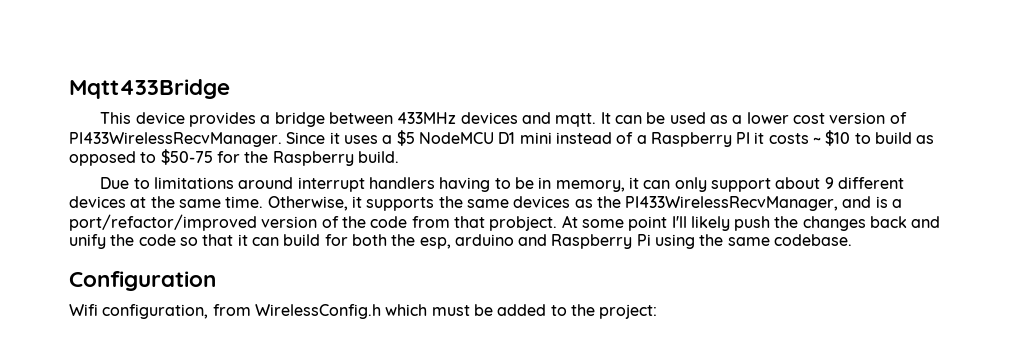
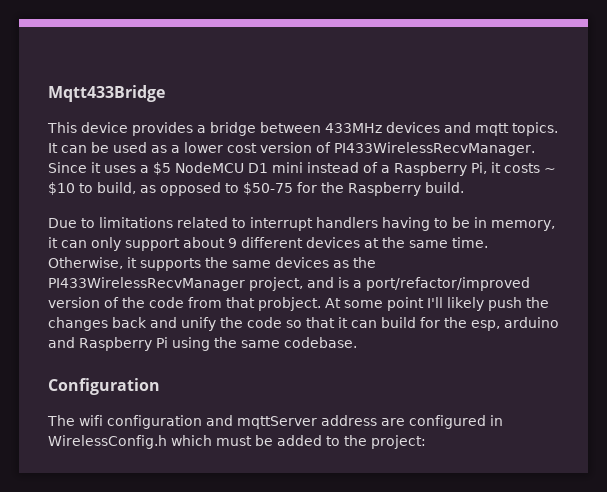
- This device provides a bridge between 433MHz devices and mqtt.
+ This device provides a bridge between 433MHz devices and mqtt topics.
- Since it uses a $5 NodeMCU D1 mini instead of a Raspberry PI it costs ~ $10 to build as opposed to $50-75 for the Raspberry build.
+ Since it uses a $5 NodeMCU D1 mini instead of a Raspberry Pi, it costs ~ $10 to build, as opposed to $50-75 for the Raspberry build.
- Due to limitations around interrupt handlers having to be in memory, it can only support about 9 different devices at the same time.
+ Due to limitations related to interrupt handlers having to be in memory, it can only support about 9 different devices at the same time.
- Otherwise, it supports the same devices as the PI433WirelessRecvManager, and is a port/refactor/improved version of the code from that probject.
+ Otherwise, it supports the same devices as the PI433WirelessRecvManager project, and is a port/refactor/improved version of the code from that probject.
- At some point I'll likely push the changes back and unify the code so that it can build for both the esp, arduino and Raspberry Pi using the same codebase.
+ At some point I'll likely push the changes back and unify the code so that it can build for the esp, arduino and Raspberry Pi using the same codebase.
- Wifi configuration, from WirelessConfig.h which must be added to the project:
+ The wifi configuration and mqttServer address are configured in WirelessConfig.h which must be added to the project:

